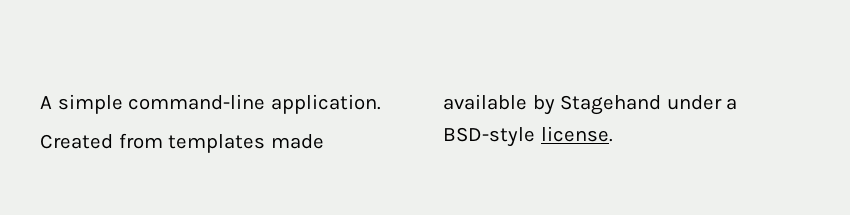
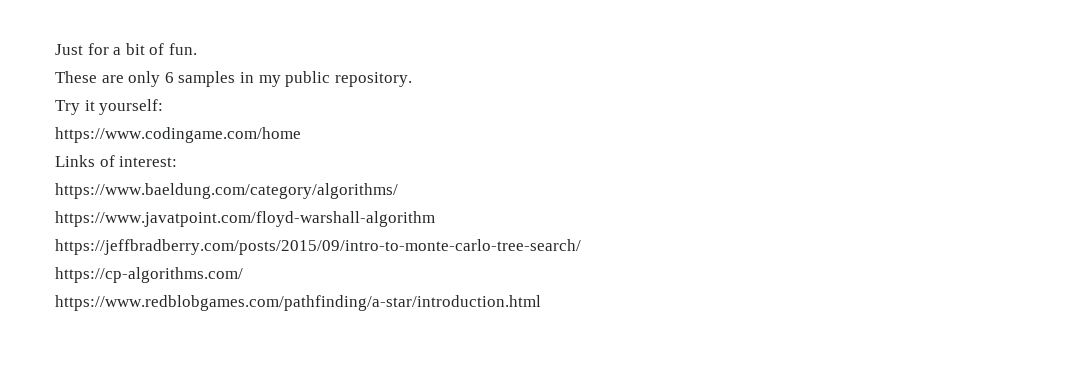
- A simple command-line application.
- Created from templates made available by Stagehand under a BSD-style license.
+ Just for a bit of fun.
+ These are only 6 samples in my public repository.
+ Try it yourself:
+ https://www.codingame.com/home
+ Links of interest:
+ https://www.baeldung.com/category/algorithms/
+ https://www.javatpoint.com/floyd-warshall-algorithm
+ https://jeffbradberry.com/posts/2015/09/intro-to-monte-carlo-tree-search/
+ https://cp-algorithms.com/
+ https://www.redblobgames.com/pathfinding/a-star/introduction.html

